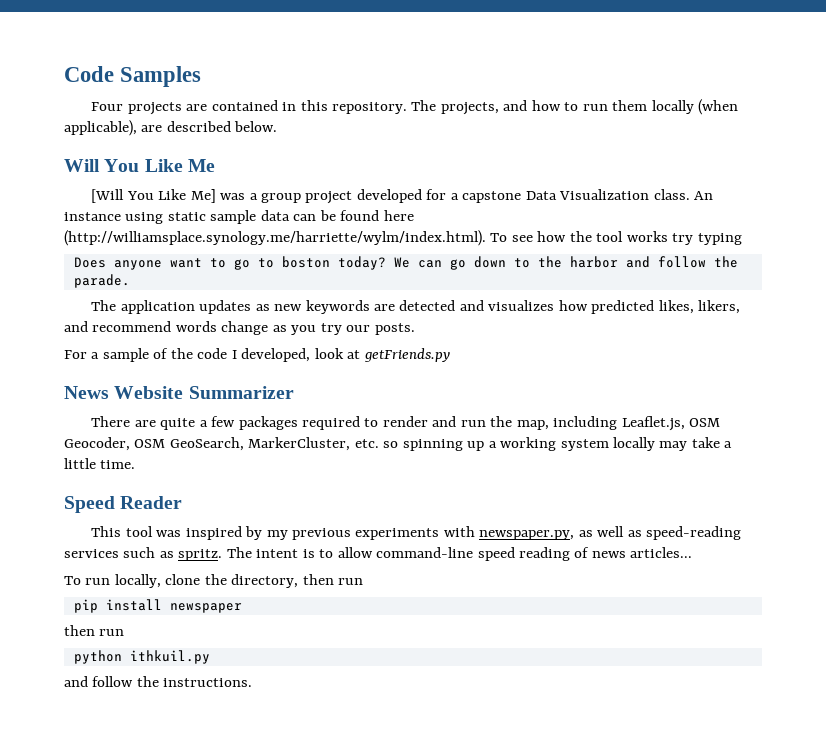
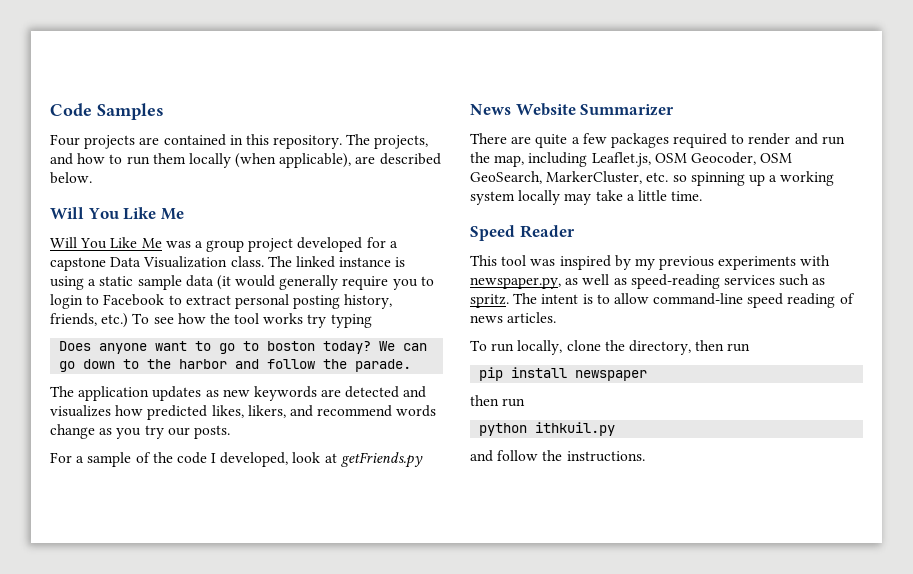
- [Will You Like Me] was a group project developed for a capstone Data Visualization class.
+ Will You Like Me was a group project developed for a capstone Data Visualization class.
- An instance using static sample data can be found here (http://williamsplace.synology.me/harriette/wylm/index.html). To see how the tool works try typing
+ The linked instance is using a static sample data (it would generally require you to login to Facebook to extract personal posting history, friends, etc.) To see how the tool works try typing
- The intent is to allow command-line speed reading of news articles...
+ The intent is to allow command-line speed reading of news articles.

